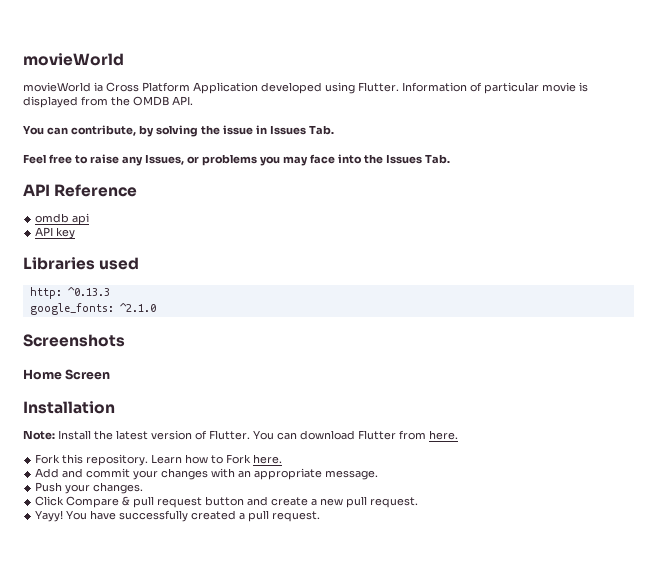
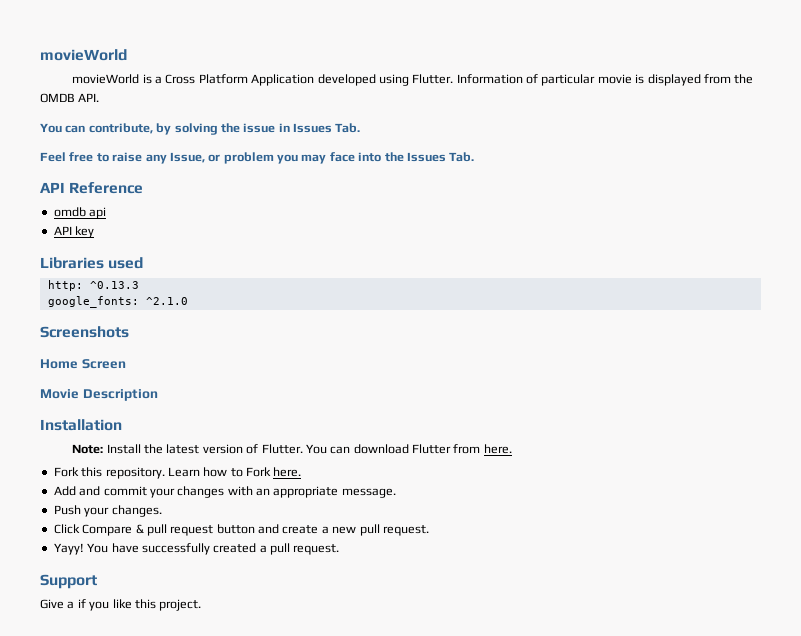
- movieWorld ia Cross Platform Application developed using Flutter.
+ movieWorld is a Cross Platform Application developed using Flutter.
- Feel free to raise any Issues, or problems you may face into the Issues Tab.
+ Feel free to raise any Issue, or problem you may face into the Issues Tab.
+ Movie Description
+ Support
+ Give a if you like this project.

